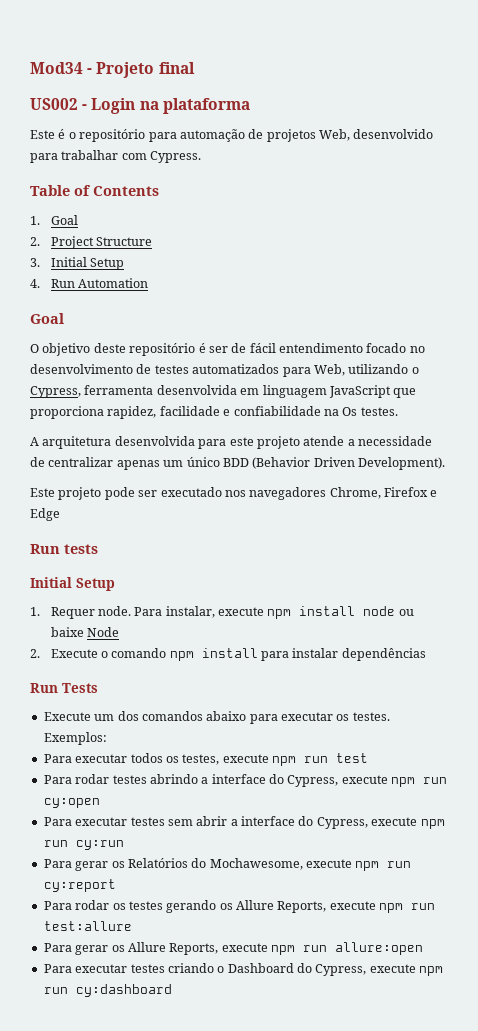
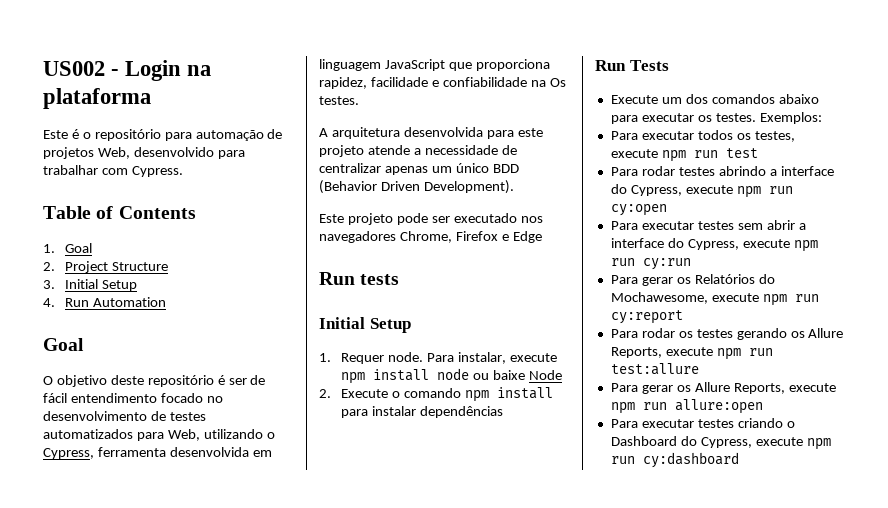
- Mod34 - Projeto final

